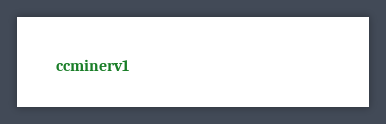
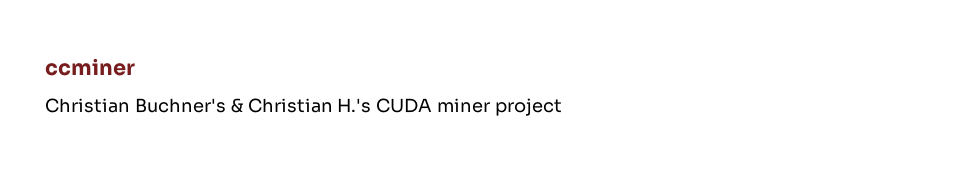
- ccminerv1
+ ccminer
+ Christian Buchner's & Christian H.'s CUDA miner project

